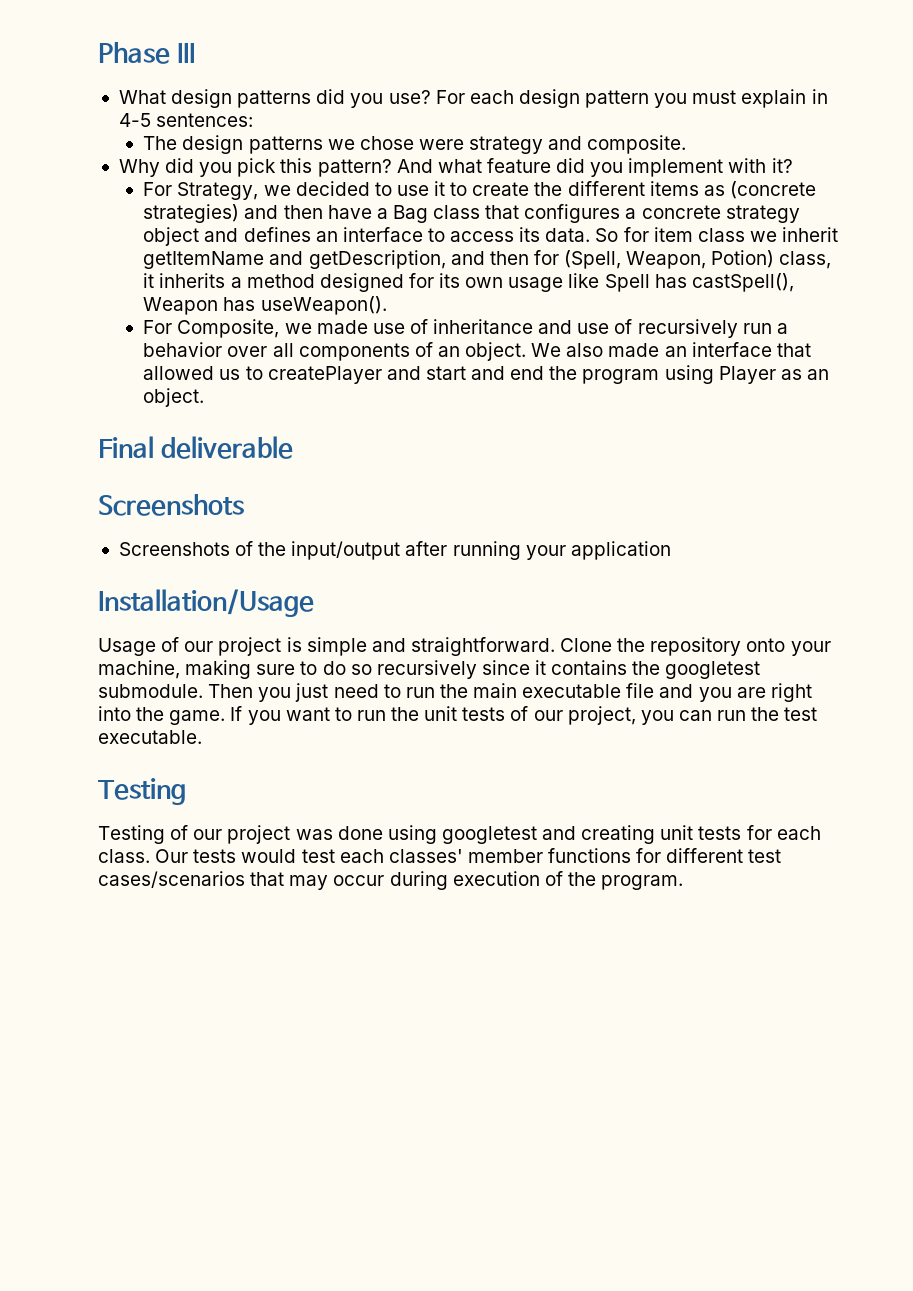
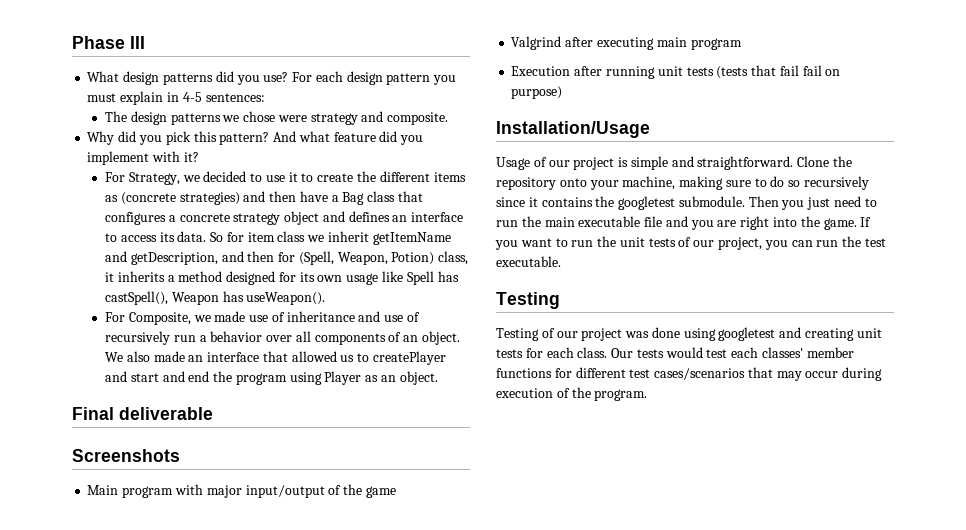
- Screenshots of the input/output after running your application
+ Main program with major input/output of the game
+ Valgrind after executing main program
+ Execution after running unit tests (tests that fail fail on purpose)

